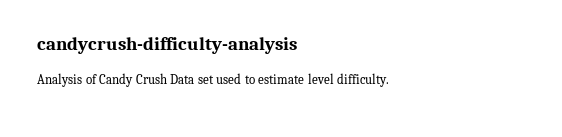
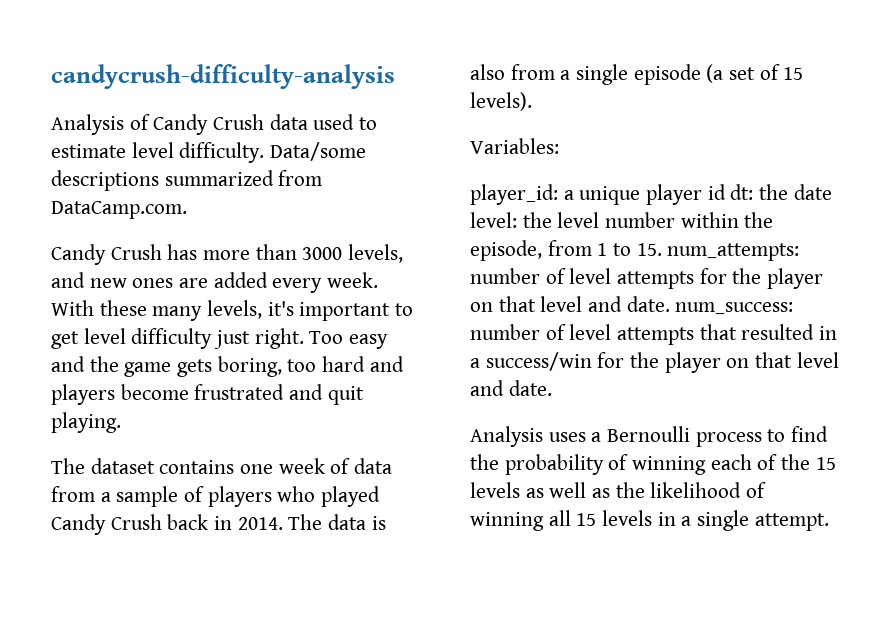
- Analysis of Candy Crush Data set used to estimate level difficulty.
+ Analysis of Candy Crush data used to estimate level difficulty.
+ Data/some descriptions summarized from DataCamp.com.
+ Candy Crush has more than 3000 levels, and new ones are added every week. With these many levels, it's important to get level difficulty just right. Too easy and the game gets boring, too hard and players become frustrated and quit playing.
+ The dataset contains one week of data from a sample of players who played Candy Crush back in 2014. The data is also from a single episode (a set of 15 levels).
+ Variables:
+ player_id: a unique player id dt: the date level: the level number within the episode, from 1 to 15. num_attempts: number of level attempts for the player on that level and date. num_success: number of level attempts that resulted in a success/win for the player on that level and date.
+ Analysis uses a Bernoulli process to find the probability of winning each of the 15 levels as well as the likelihood of winning all 15 levels in a single attempt.

